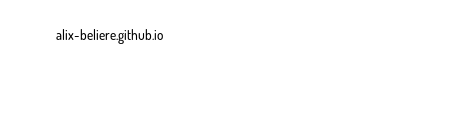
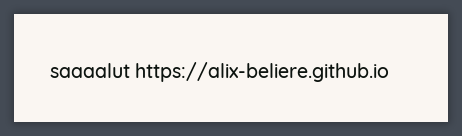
- alix-beliere.github.io
+ saaaalut https://alix-beliere.github.io

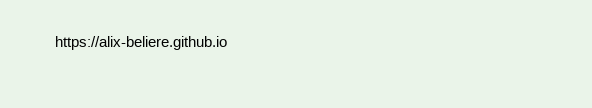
- saaaalut https://alix-beliere.github.io
+ https://alix-beliere.github.io

